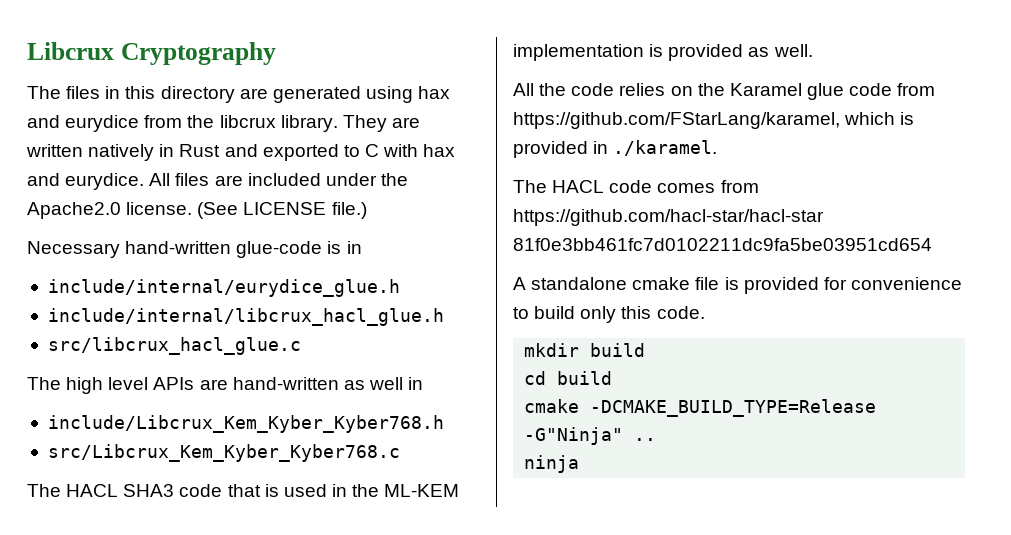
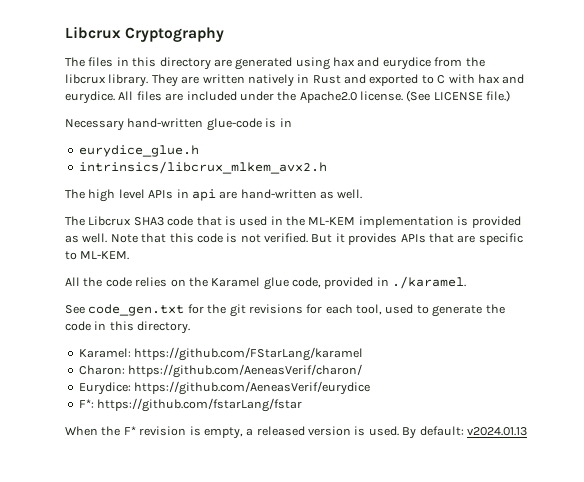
- include/internal/eurydice_glue.h
- include/internal/libcrux_hacl_glue.h
- src/libcrux_hacl_glue.c
+ eurydice_glue.h
+ intrinsics/libcrux_mlkem_avx2.h
- The high level APIs are hand-written as well in
- include/Libcrux_Kem_Kyber_Kyber768.h
- src/Libcrux_Kem_Kyber_Kyber768.c
- The HACL SHA3 code that is used in the ML-KEM implementation is provided as well.
+ The high level APIs in api are hand-written as well.
+ The Libcrux SHA3 code that is used in the ML-KEM implementation is provided as well. Note that this code is not verified. But it provides APIs that are specific to ML-KEM.
- All the code relies on the Karamel glue code from https://github.com/FStarLang/karamel, which is provided in ./karamel.
- The HACL code comes from https://github.com/hacl-star/hacl-star 81f0e3bb461fc7d0102211dc9fa5be03951cd654
- A standalone cmake file is provided for convenience to build only this code.
- mkdir build
- cd build
- cmake -DCMAKE_BUILD_TYPE=Release -G"Ninja" ..
- ninja
+ All the code relies on the Karamel glue code, provided in ./karamel.
+ See code_gen.txt for the git revisions for each tool, used to generate the code in this directory.
+ Karamel: https://github.com/FStarLang/karamel
+ Charon: https://github.com/AeneasVerif/charon/
+ Eurydice: https://github.com/AeneasVerif/eurydice
+ F*: https://github.com/fstarLang/fstar
+ When the F* revision is empty, a released version is used. By default: v2024.01.13

